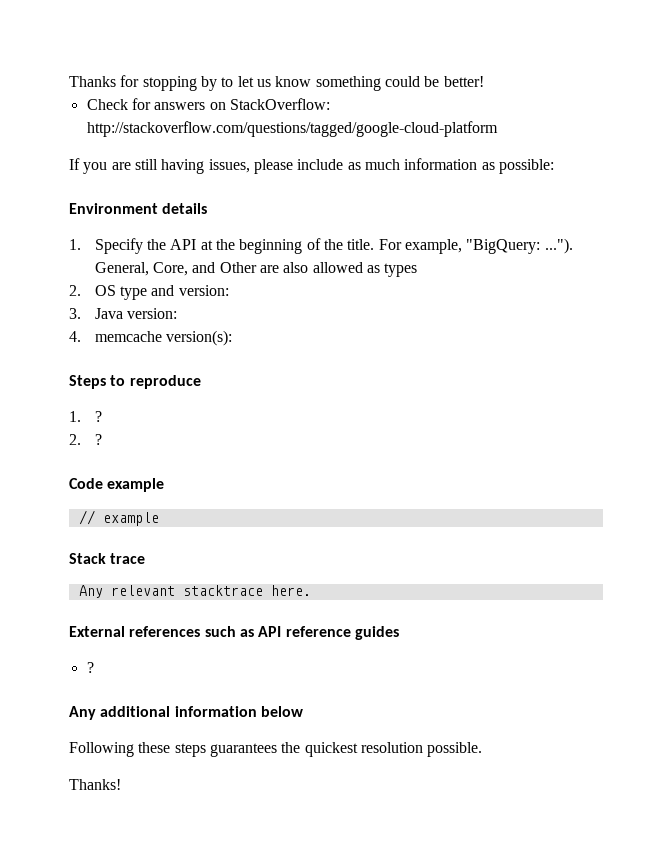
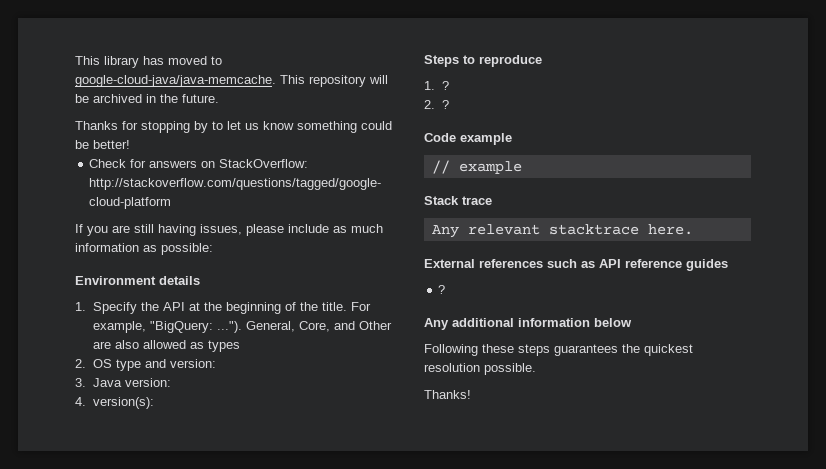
+ This library has moved to google-cloud-java/java-memcache. This repository will be archived in the future.
- 4. memcache version(s):
+ 4. version(s):

